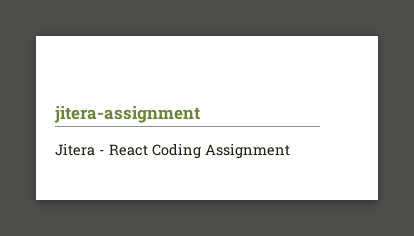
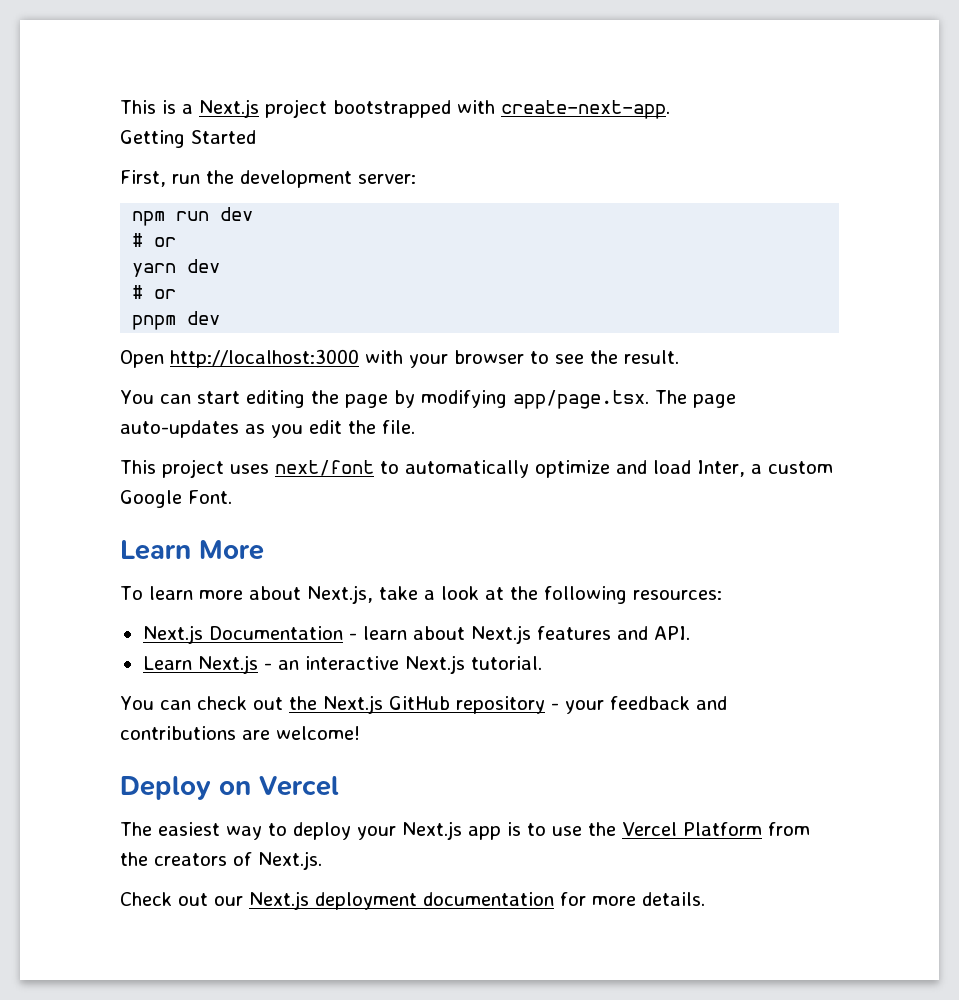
- jitera-assignment
- Jitera - React Coding Assignment
+ This is a Next.js project bootstrapped with create-next-app.
+ Getting Started
+ First, run the development server:
+ npm run dev
+ # or
+ yarn dev
+ # or
+ pnpm dev
+ Open http://localhost:3000 with your browser to see the result.
+ You can start editing the page by modifying app/page.tsx. The page auto-updates as you edit the file.
+ This project uses next/font to automatically optimize and load Inter, a custom Google Font.
+ Learn More
+ To learn more about Next.js, take a look at the following resources:
+ Next.js Documentation - learn about Next.js features and API.
+ Learn Next.js - an interactive Next.js tutorial.
+ You can check out the Next.js GitHub repository - your feedback and contributions are welcome!
+ Deploy on Vercel
+ The easiest way to deploy your Next.js app is to use the Vercel Platform from the creators of Next.js.
+ Check out our Next.js deployment documentation for more details.

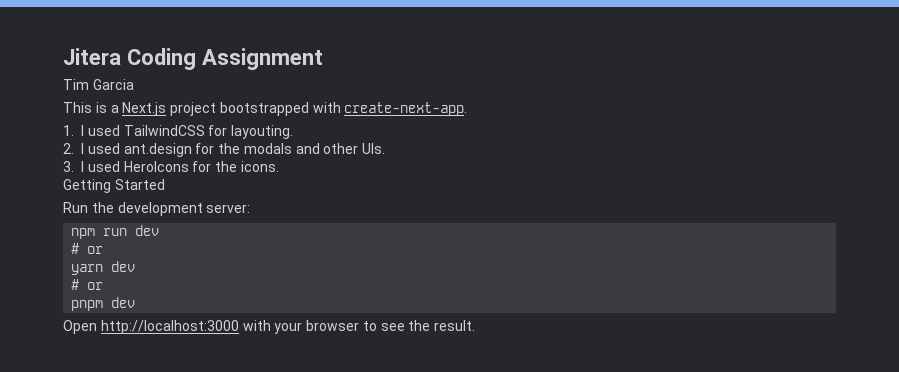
+ Jitera Coding Assignment
+ Tim Garcia
+ 1. I used TailwindCSS for layouting.
+ 2. I used ant.design for the modals and other UIs.
+ 3. I used HeroIcons for the icons.
- First, run the development server:
+ Run the development server:
- You can start editing the page by modifying app/page.tsx. The page auto-updates as you edit the file.
- This project uses next/font to automatically optimize and load Inter, a custom Google Font.
- Learn More
- To learn more about Next.js, take a look at the following resources:
- Next.js Documentation - learn about Next.js features and API.
- Learn Next.js - an interactive Next.js tutorial.
- You can check out the Next.js GitHub repository - your feedback and contributions are welcome!
- Deploy on Vercel
- The easiest way to deploy your Next.js app is to use the Vercel Platform from the creators of Next.js.
- Check out our Next.js deployment documentation for more details.

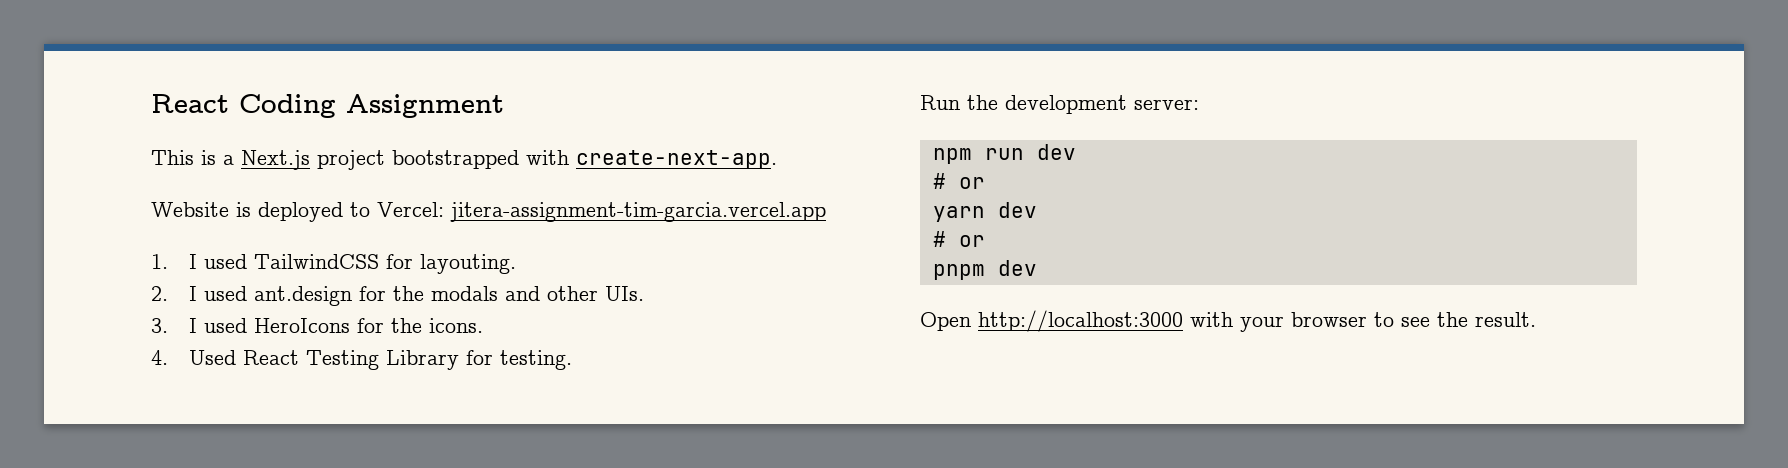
- Jitera Coding Assignment
+ React Coding Assignment
- Tim Garcia
+ Website is deployed to Vercel: jitera-assignment-tim-garcia.vercel.app
- Getting Started
+ 4. Used React Testing Library for testing.

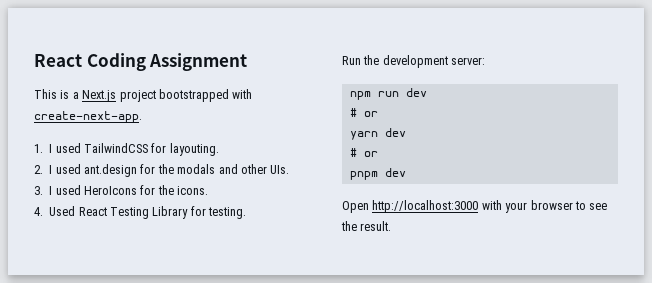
- Website is deployed to Vercel: jitera-assignment-tim-garcia.vercel.app

